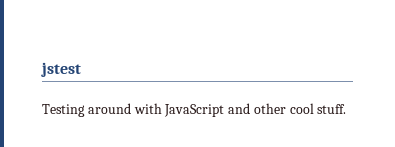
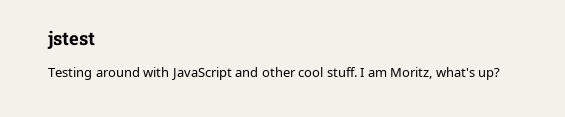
+ I am Moritz, what's up?

